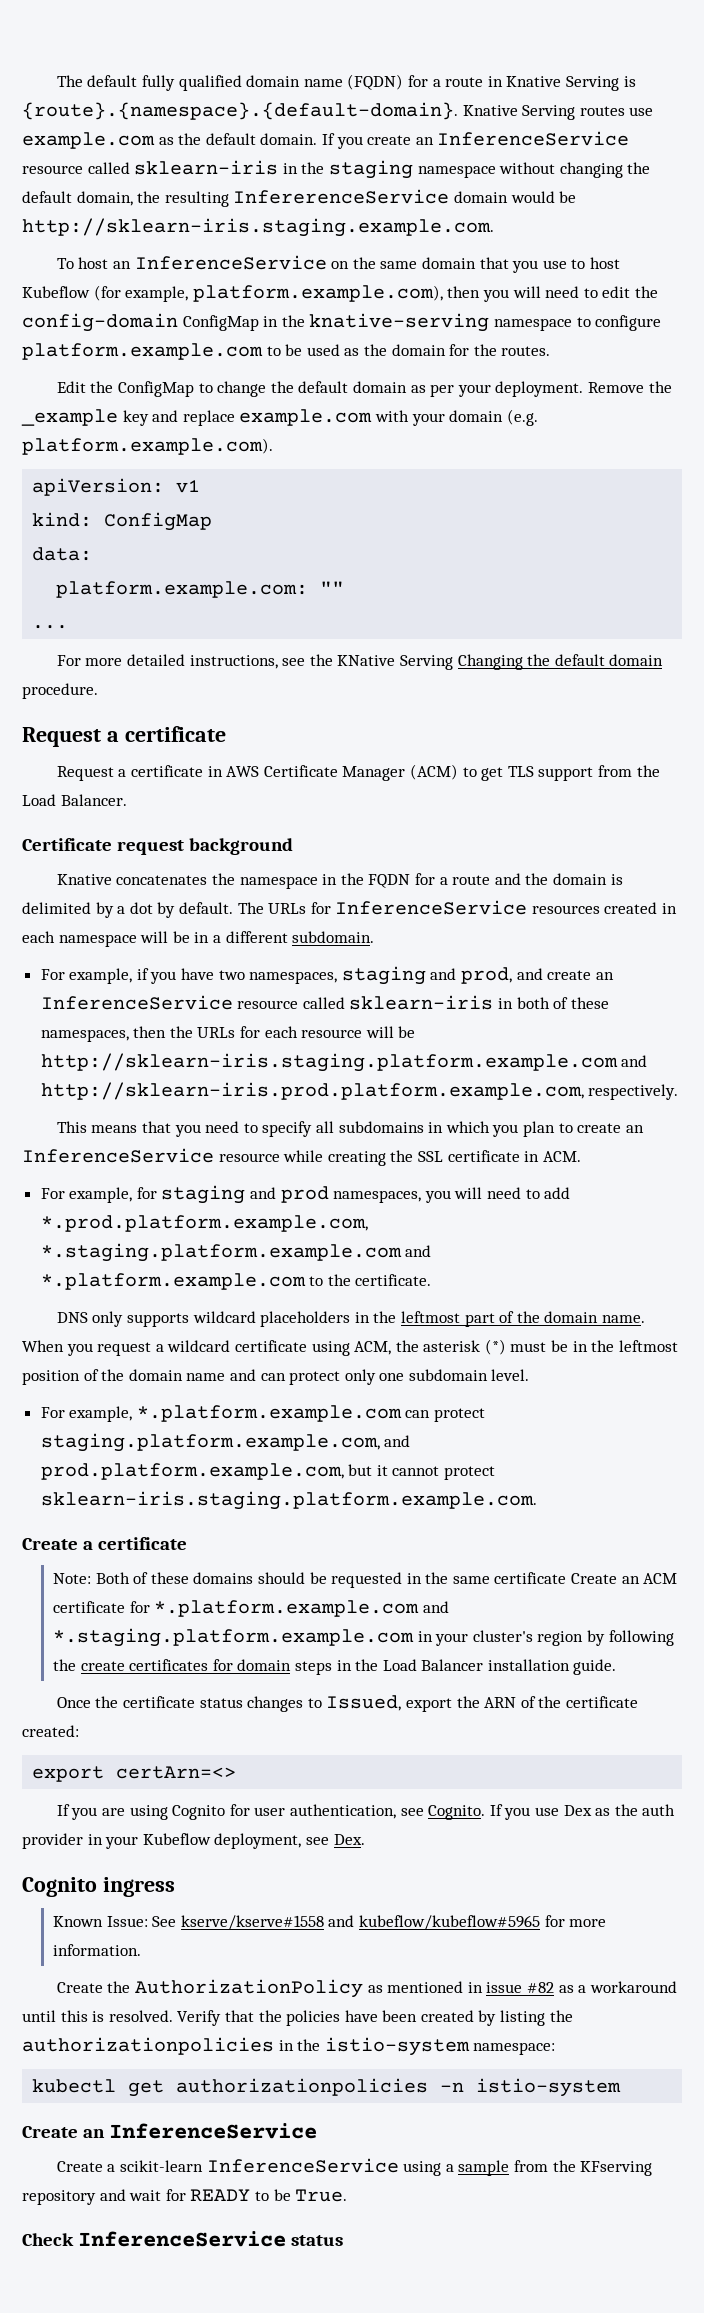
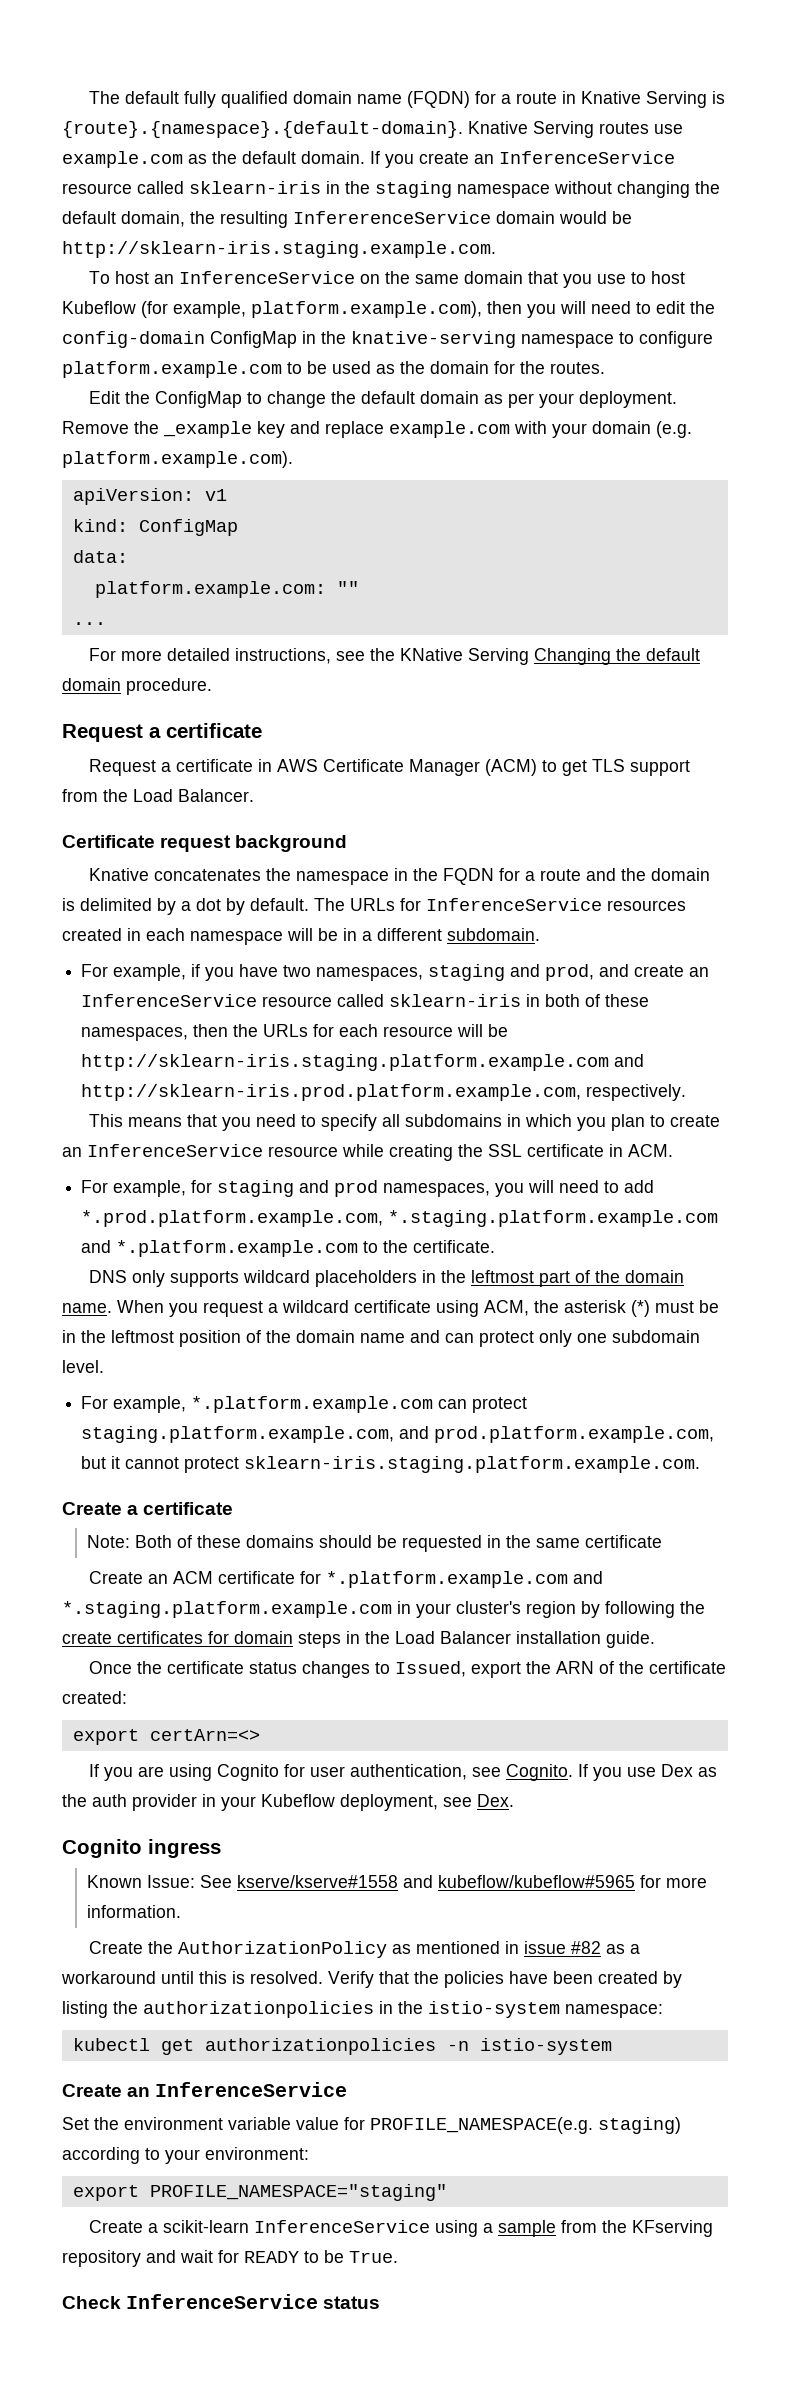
- Note: Both of these domains should be requested in the same certificate Create an ACM certificate for *.platform.example.com and *.staging.platform.example.com in your cluster's region by following the create certificates for domain steps in the Load Balancer installation guide.
+ Note: Both of these domains should be requested in the same certificate
+ Create an ACM certificate for *.platform.example.com and *.staging.platform.example.com in your cluster's region by following the create certificates for domain steps in the Load Balancer installation guide.
+ Set the environment variable value for PROFILE_NAMESPACE(e.g. staging) according to your environment:
+ export PROFILE_NAMESPACE="staging"

